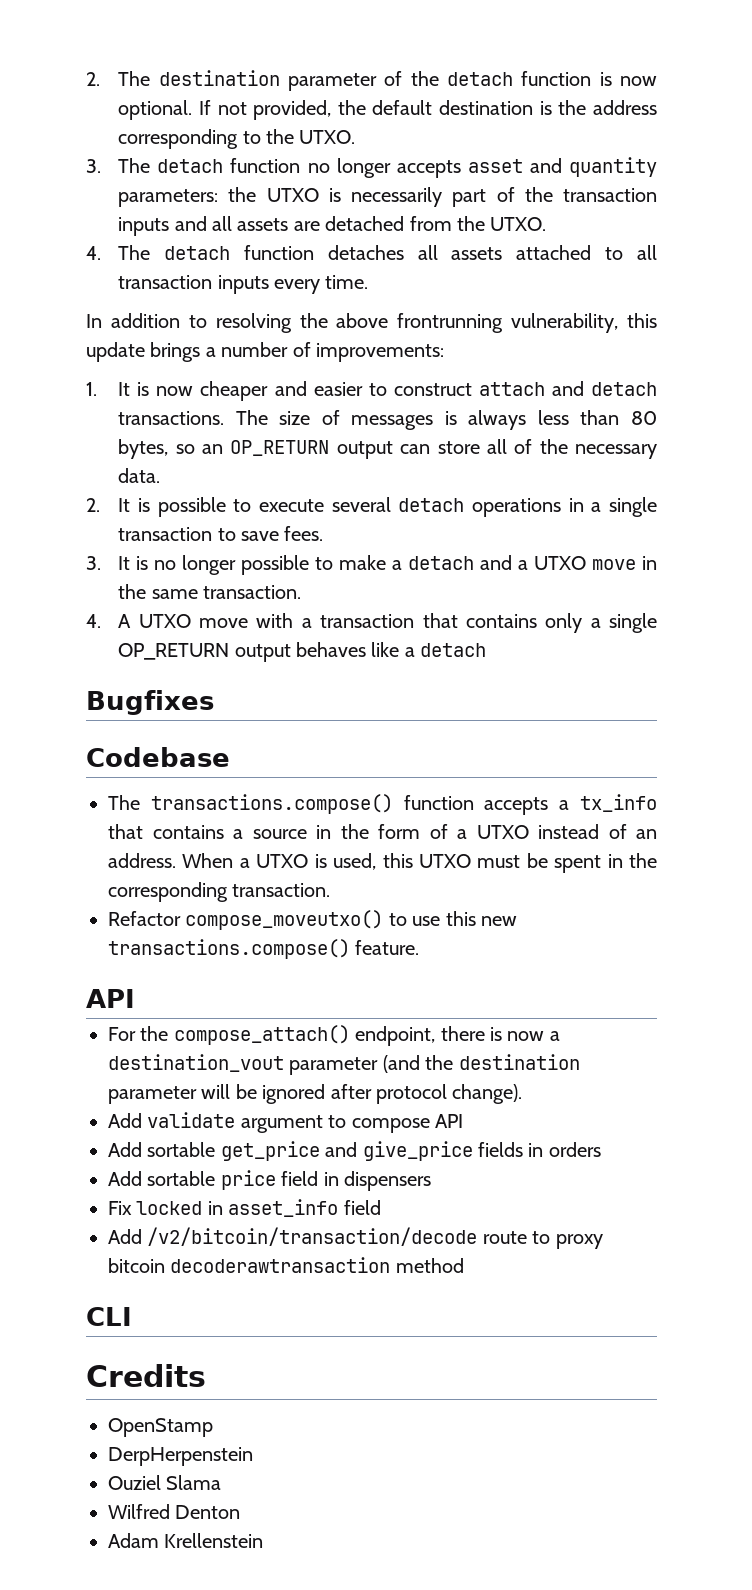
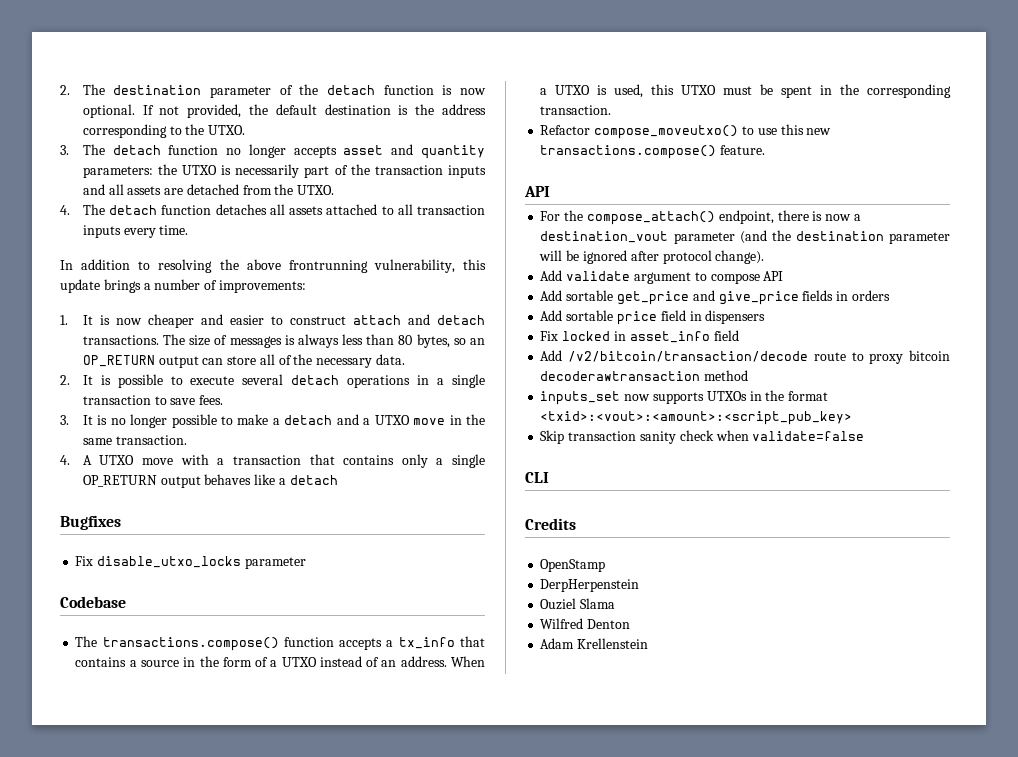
+ Fix disable_utxo_locks parameter
+ inputs_set now supports UTXOs in the format <txid>:<vout>:<amount>:<script_pub_key>
+ Skip transaction sanity check when validate=false

